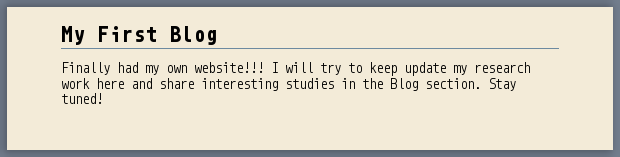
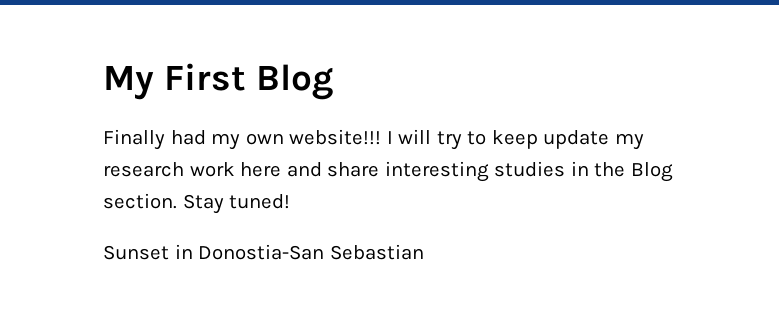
+ Sunset in Donostia-San Sebastian

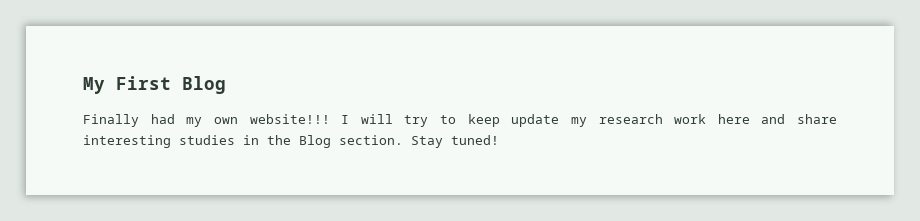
- Sunset in Donostia-San Sebastian

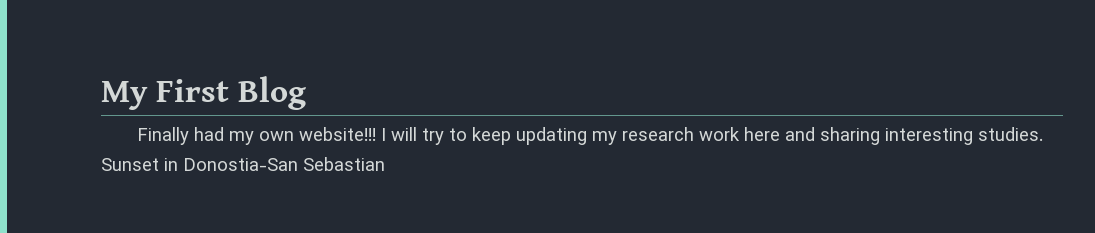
- I will try to keep update my research work here and share interesting studies in the Blog section. Stay tuned!
+ I will try to keep updating my research work here and sharing interesting studies.
+ Sunset in Donostia-San Sebastian

